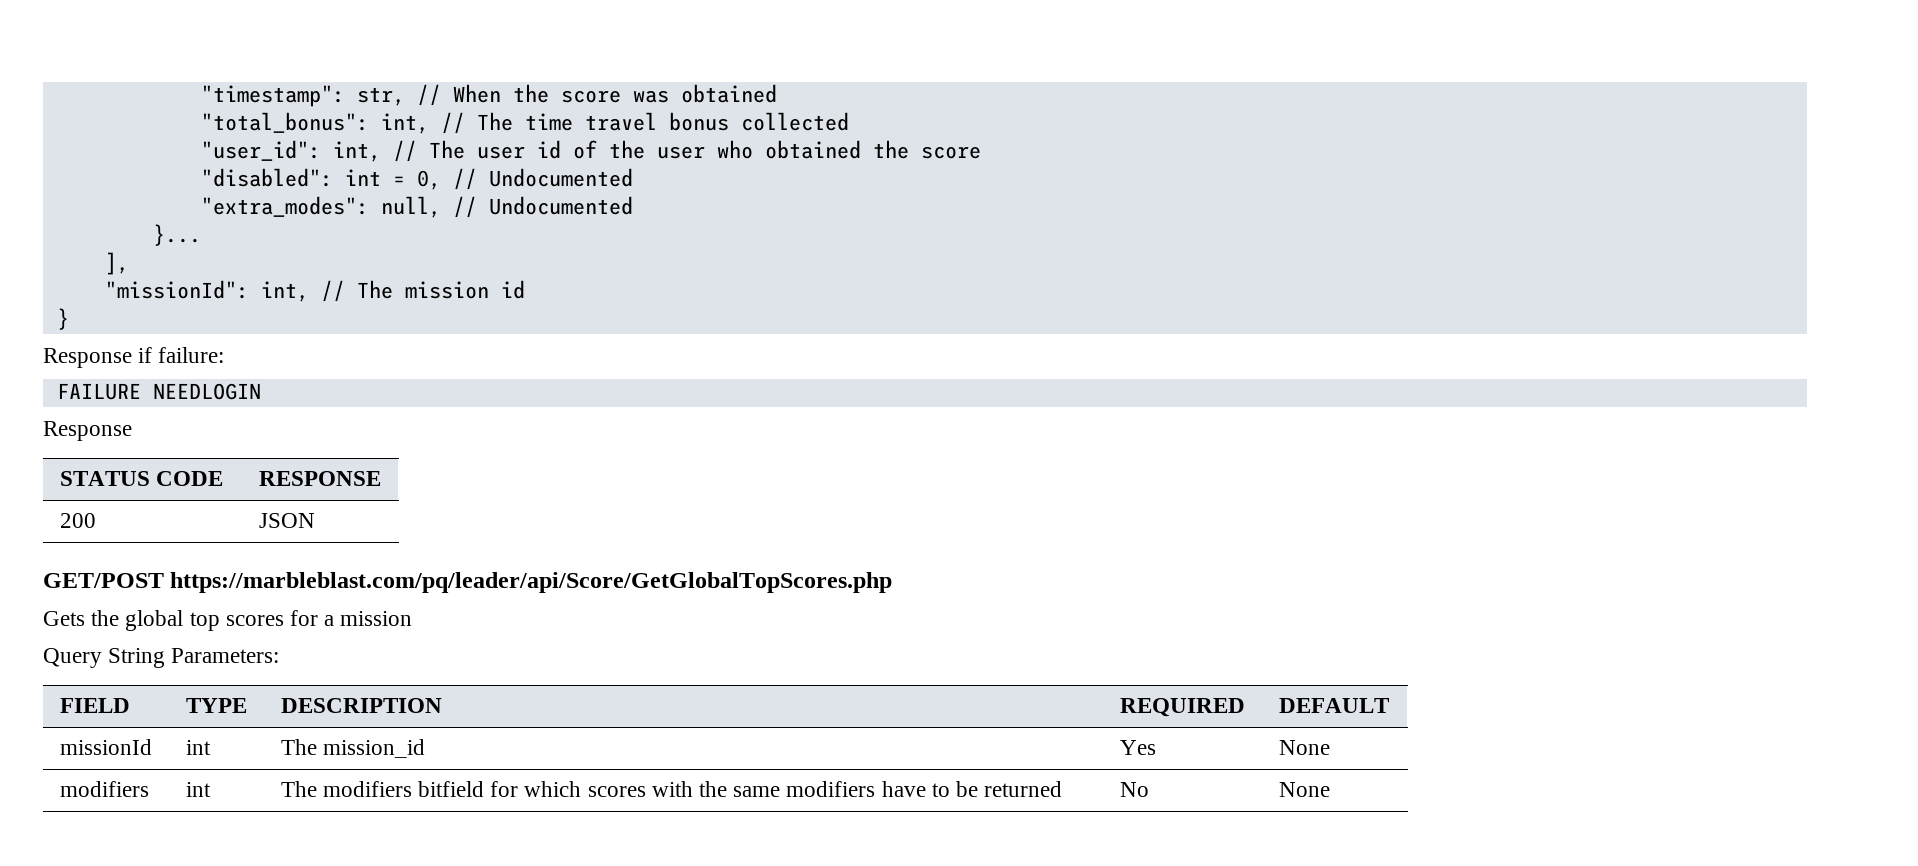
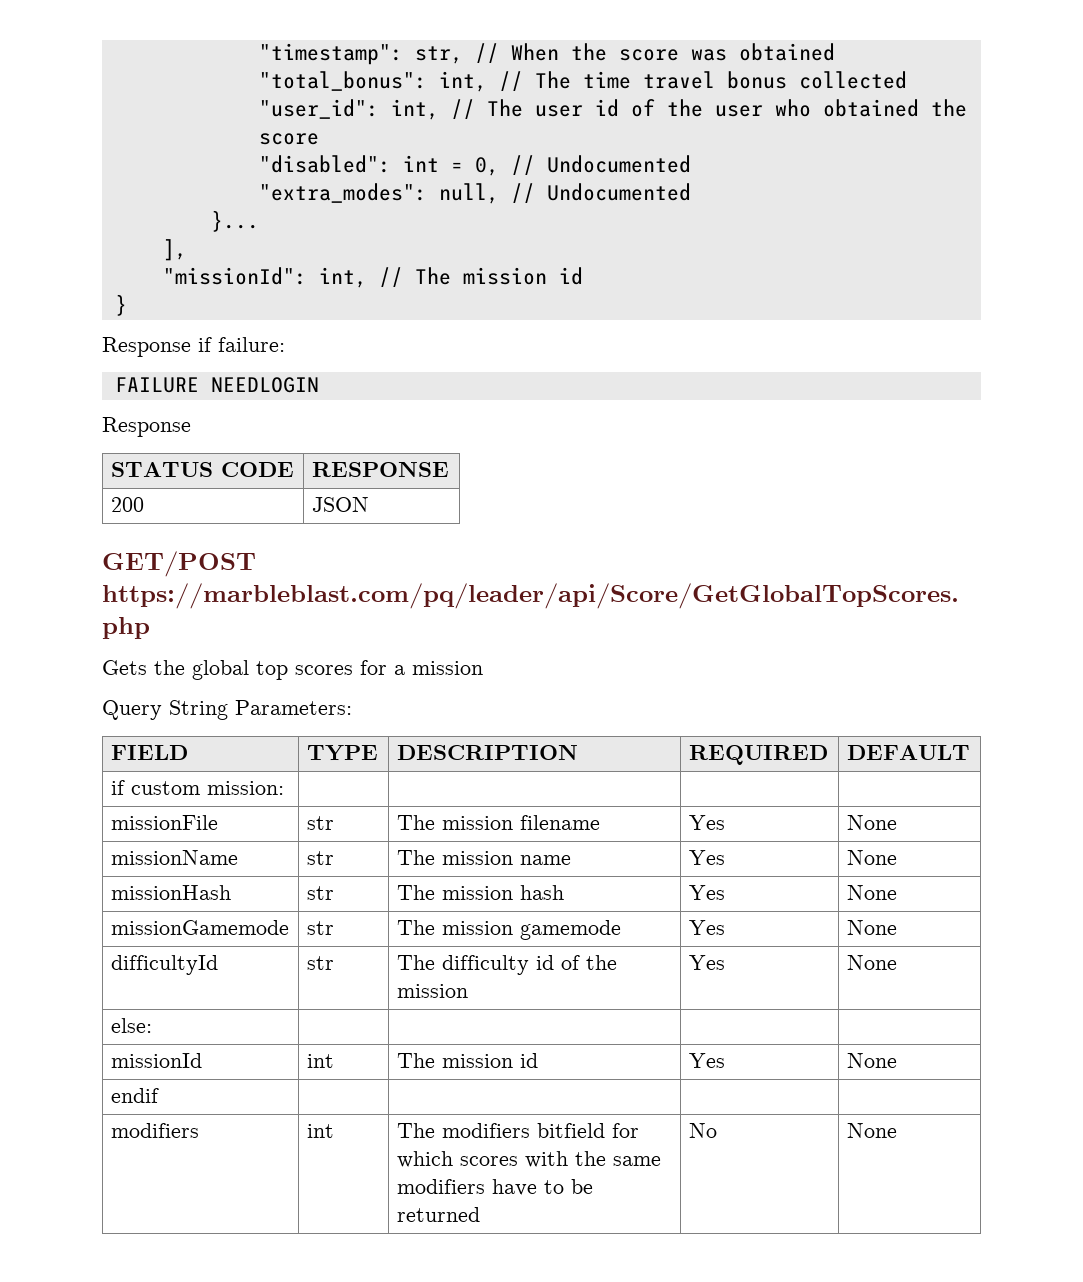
+ if custom mission: | | | |
+ missionFile | str | The mission filename | Yes | None
+ missionName | str | The mission name | Yes | None
+ missionHash | str | The mission hash | Yes | None
+ missionGamemode | str | The mission gamemode | Yes | None
+ difficultyId | str | The difficulty id of the mission | Yes | None
+ else: | | | |
- missionId | int | The mission_id | Yes | None
+ missionId | int | The mission id | Yes | None
+ endif | | | |

